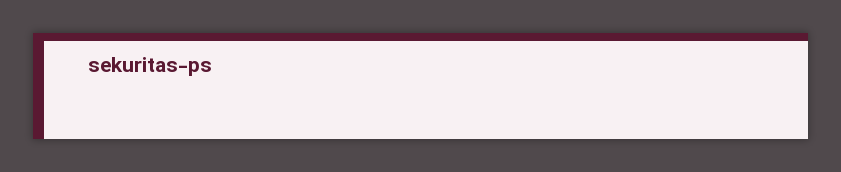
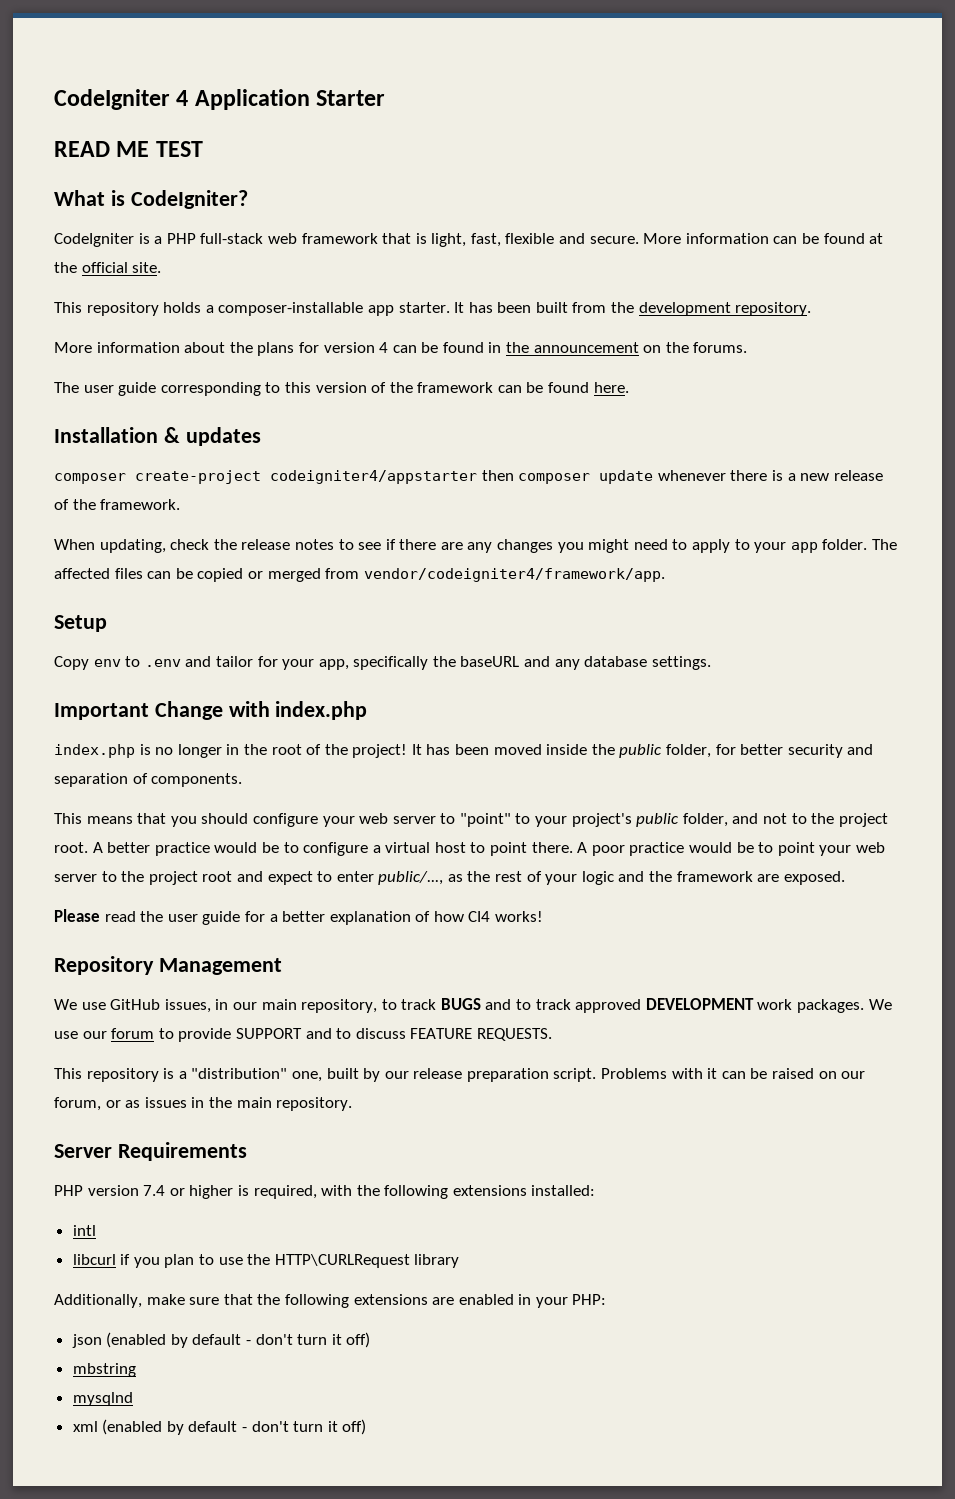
- sekuritas-ps
+ CodeIgniter 4 Application Starter
+ READ ME TEST
+ What is CodeIgniter?
+ CodeIgniter is a PHP full-stack web framework that is light, fast, flexible and secure. More information can be found at the official site.
+ This repository holds a composer-installable app starter. It has been built from the development repository.
+ More information about the plans for version 4 can be found in the announcement on the forums.
+ The user guide corresponding to this version of the framework can be found here.
+ Installation & updates
+ composer create-project codeigniter4/appstarter then composer update whenever there is a new release of the framework.
+ When updating, check the release notes to see if there are any changes you might need to apply to your app folder. The affected files can be copied or merged from vendor/codeigniter4/framework/app.
+ Setup
+ Copy env to .env and tailor for your app, specifically the baseURL and any database settings.
+ Important Change with index.php
+ index.php is no longer in the root of the project! It has been moved inside the public folder, for better security and separation of components.
+ This means that you should configure your web server to "point" to your project's public folder, and not to the project root. A better practice would be to configure a virtual host to point there. A poor practice would be to point your web server to the project root and expect to enter public/..., as the rest of your logic and the framework are exposed.
+ Please read the user guide for a better explanation of how CI4 works!
+ Repository Management
+ We use GitHub issues, in our main repository, to track BUGS and to track approved DEVELOPMENT work packages. We use our forum to provide SUPPORT and to discuss FEATURE REQUESTS.
+ This repository is a "distribution" one, built by our release preparation script. Problems with it can be raised on our forum, or as issues in the main repository.
+ Server Requirements
+ PHP version 7.4 or higher is required, with the following extensions installed:
+ intl
+ libcurl if you plan to use the HTTP\CURLRequest library
+ Additionally, make sure that the following extensions are enabled in your PHP:
+ json (enabled by default - don't turn it off)
+ mbstring
+ mysqlnd
+ xml (enabled by default - don't turn it off)

